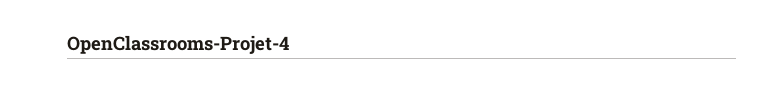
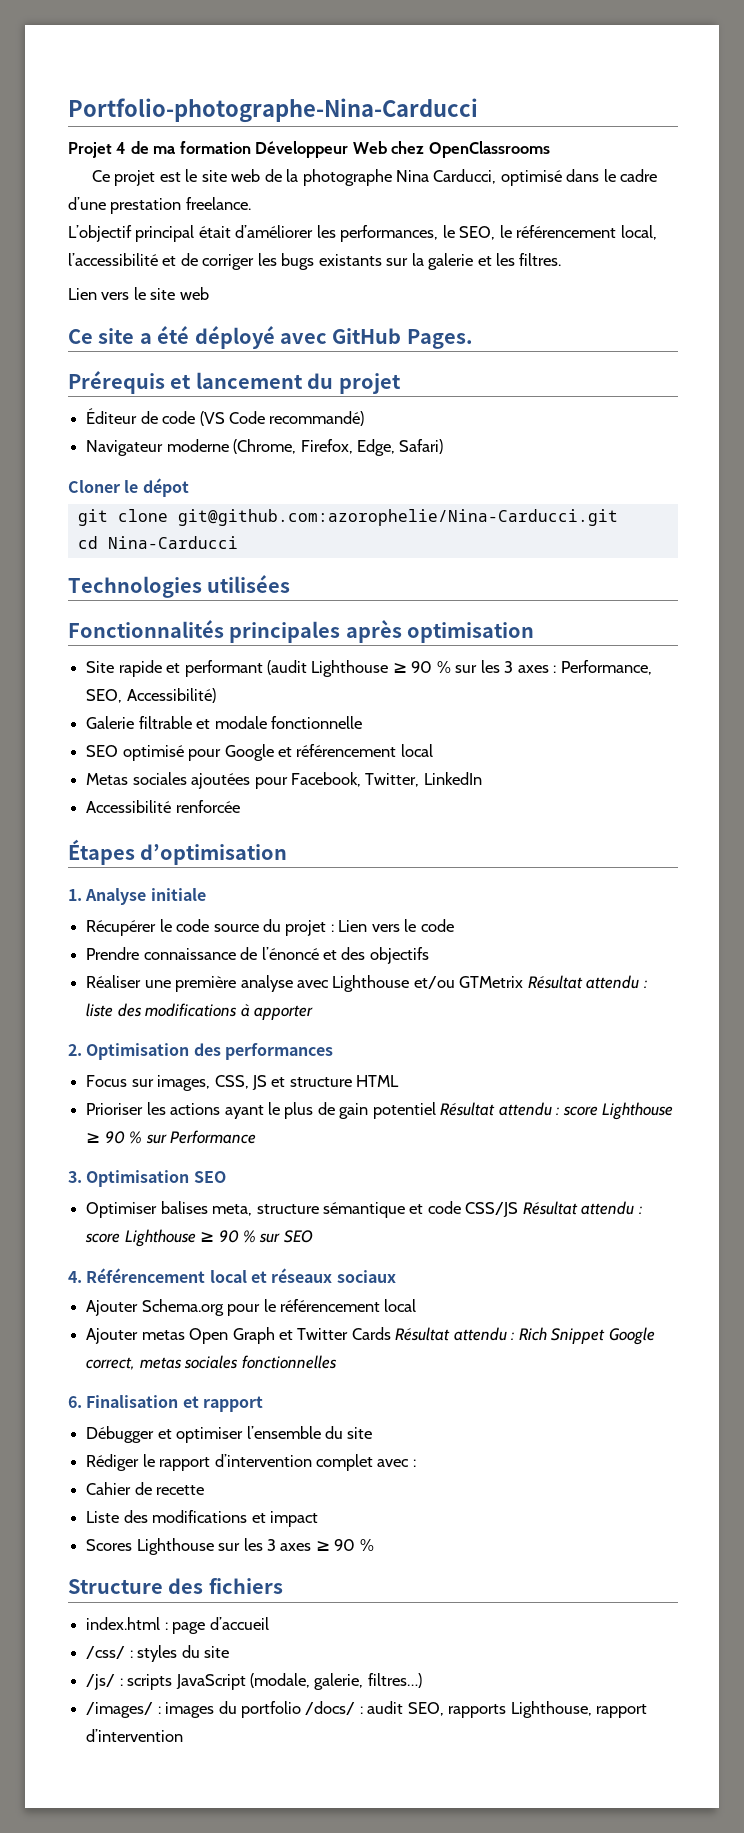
- OpenClassrooms-Projet-4
+ Portfolio-photographe-Nina-Carducci
+ Projet 4 de ma formation Développeur Web chez OpenClassrooms
+ Ce projet est le site web de la photographe Nina Carducci, optimisé dans le cadre d’une prestation freelance.
+ L’objectif principal était d’améliorer les performances, le SEO, le référencement local, l’accessibilité et de corriger les bugs existants sur la galerie et les filtres.
+ Lien vers le site web
+ Ce site a été déployé avec GitHub Pages.
+ Prérequis et lancement du projet
+ Éditeur de code (VS Code recommandé)
+ Navigateur moderne (Chrome, Firefox, Edge, Safari)
+ Cloner le dépot
+ git clone git@github.com:azorophelie/Nina-Carducci.git
+ cd Nina-Carducci
+ Technologies utilisées
+ Fonctionnalités principales après optimisation
+ Site rapide et performant (audit Lighthouse ≥ 90 % sur les 3 axes : Performance, SEO, Accessibilité)
+ Galerie filtrable et modale fonctionnelle
+ SEO optimisé pour Google et référencement local
+ Metas sociales ajoutées pour Facebook, Twitter, LinkedIn
+ Accessibilité renforcée
+ Étapes d’optimisation
+ 1. Analyse initiale
+ Récupérer le code source du projet : Lien vers le code
+ Prendre connaissance de l’énoncé et des objectifs
+ Réaliser une première analyse avec Lighthouse et/ou GTMetrix Résultat attendu : liste des modifications à apporter
+ 2. Optimisation des performances
+ Focus sur images, CSS, JS et structure HTML
+ Prioriser les actions ayant le plus de gain potentiel Résultat attendu : score Lighthouse ≥ 90 % sur Performance
+ 3. Optimisation SEO
+ Optimiser balises meta, structure sémantique et code CSS/JS Résultat attendu : score Lighthouse ≥ 90 % sur SEO
+ 4. Référencement local et réseaux sociaux
+ Ajouter Schema.org pour le référencement local
+ Ajouter metas Open Graph et Twitter Cards Résultat attendu : Rich Snippet Google correct, metas sociales fonctionnelles
+ 6. Finalisation et rapport
+ Débugger et optimiser l’ensemble du site
+ Rédiger le rapport d’intervention complet avec :
+ Cahier de recette
+ Liste des modifications et impact
+ Scores Lighthouse sur les 3 axes ≥ 90 %
+ Structure des fichiers
+ index.html : page d’accueil
+ /css/ : styles du site
+ /js/ : scripts JavaScript (modale, galerie, filtres…)
+ /images/ : images du portfolio /docs/ : audit SEO, rapports Lighthouse, rapport d’intervention

